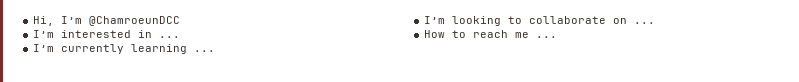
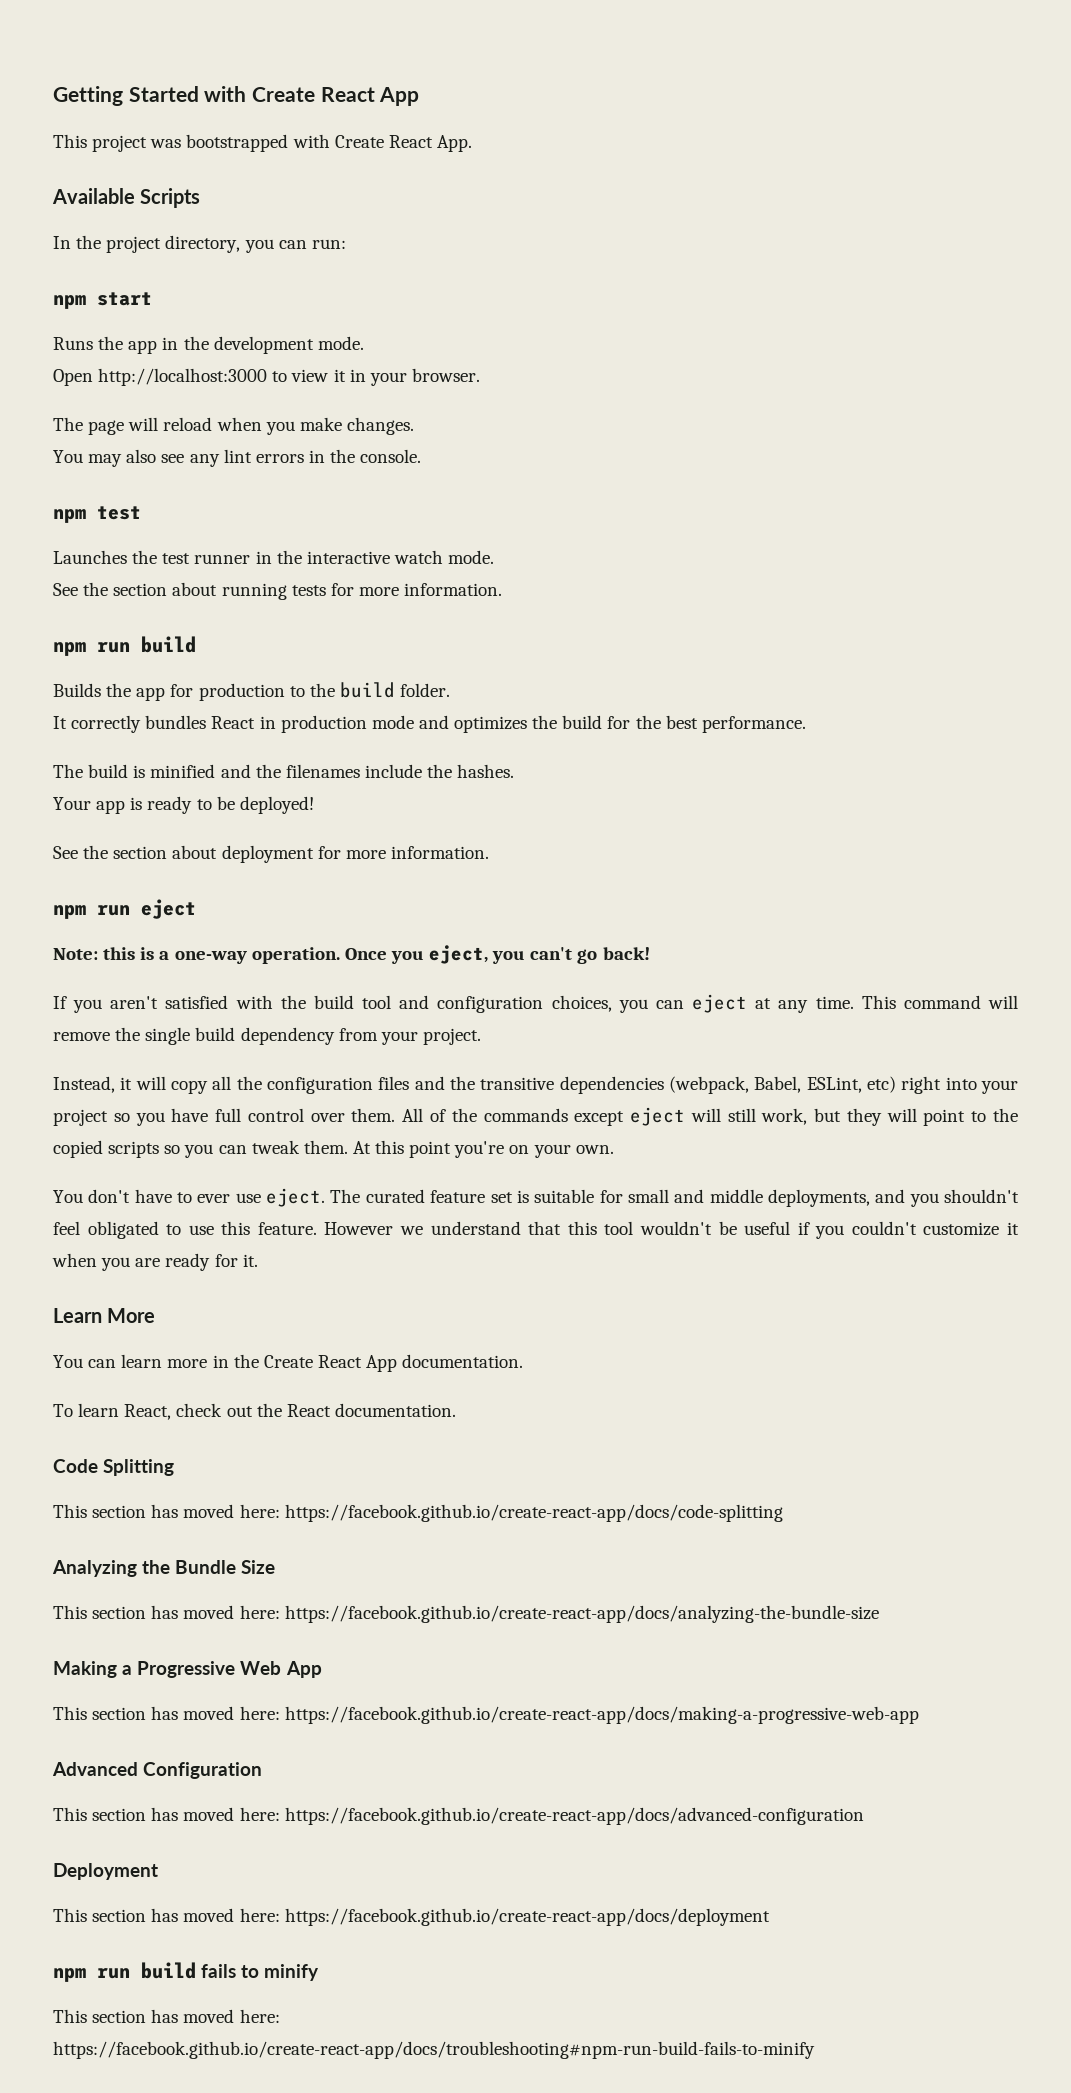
- Hi, I’m @ChamroeunDCC
- I’m interested in ...
- I’m currently learning ...
- I’m looking to collaborate on ...
- How to reach me ...
+ Getting Started with Create React App
+ This project was bootstrapped with Create React App.
+ Available Scripts
+ In the project directory, you can run:
+ npm start
+ Runs the app in the development mode.
+ Open http://localhost:3000 to view it in your browser.
+ The page will reload when you make changes.
+ You may also see any lint errors in the console.
+ npm test
+ Launches the test runner in the interactive watch mode.
+ See the section about running tests for more information.
+ npm run build
+ Builds the app for production to the build folder.
+ It correctly bundles React in production mode and optimizes the build for the best performance.
+ The build is minified and the filenames include the hashes.
+ Your app is ready to be deployed!
+ See the section about deployment for more information.
+ npm run eject
+ Note: this is a one-way operation. Once you eject, you can't go back!
+ If you aren't satisfied with the build tool and configuration choices, you can eject at any time. This command will remove the single build dependency from your project.
+ Instead, it will copy all the configuration files and the transitive dependencies (webpack, Babel, ESLint, etc) right into your project so you have full control over them. All of the commands except eject will still work, but they will point to the copied scripts so you can tweak them. At this point you're on your own.
+ You don't have to ever use eject. The curated feature set is suitable for small and middle deployments, and you shouldn't feel obligated to use this feature. However we understand that this tool wouldn't be useful if you couldn't customize it when you are ready for it.
+ Learn More
+ You can learn more in the Create React App documentation.
+ To learn React, check out the React documentation.
+ Code Splitting
+ This section has moved here: https://facebook.github.io/create-react-app/docs/code-splitting
+ Analyzing the Bundle Size
+ This section has moved here: https://facebook.github.io/create-react-app/docs/analyzing-the-bundle-size
+ Making a Progressive Web App
+ This section has moved here: https://facebook.github.io/create-react-app/docs/making-a-progressive-web-app
+ Advanced Configuration
+ This section has moved here: https://facebook.github.io/create-react-app/docs/advanced-configuration
+ Deployment
+ This section has moved here: https://facebook.github.io/create-react-app/docs/deployment
+ npm run build fails to minify
+ This section has moved here: https://facebook.github.io/create-react-app/docs/troubleshooting#npm-run-build-fails-to-minify

